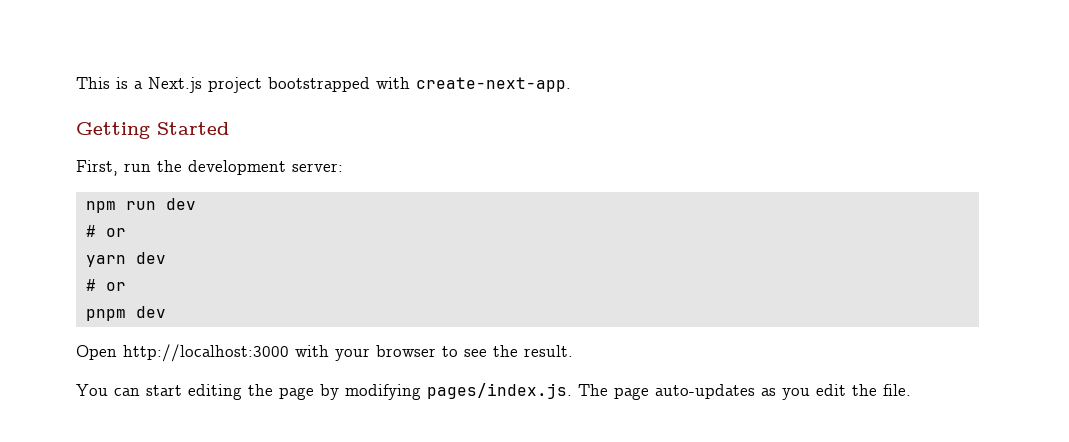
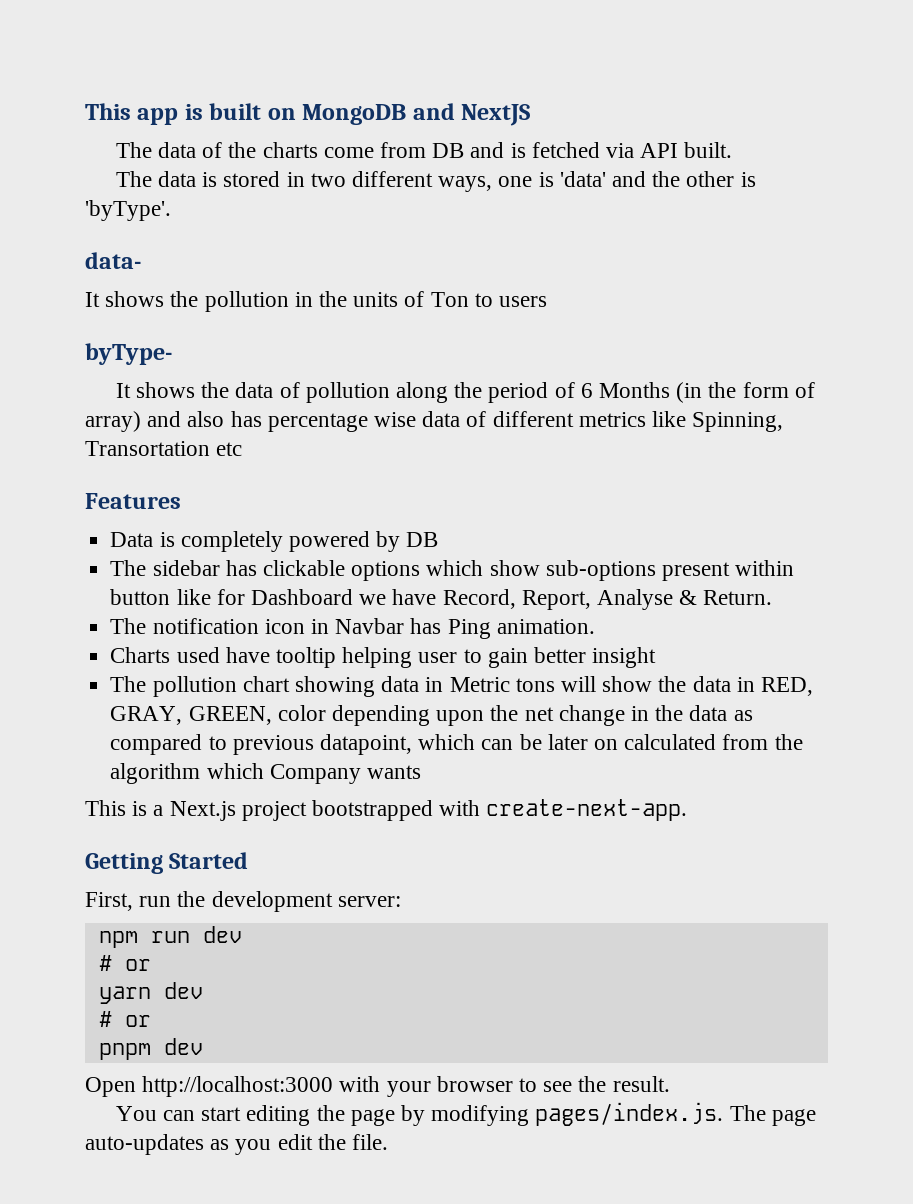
+ This app is built on MongoDB and NextJS
+ The data of the charts come from DB and is fetched via API built.
+ The data is stored in two different ways, one is 'data' and the other is 'byType'.
+ data-
+ It shows the pollution in the units of Ton to users
+ byType-
+ It shows the data of pollution along the period of 6 Months (in the form of array) and also has percentage wise data of different metrics like Spinning, Transortation etc
+ Features
+ Data is completely powered by DB
+ The sidebar has clickable options which show sub-options present within button like for Dashboard we have Record, Report, Analyse & Return.
+ The notification icon in Navbar has Ping animation.
+ Charts used have tooltip helping user to gain better insight
+ The pollution chart showing data in Metric tons will show the data in RED, GRAY, GREEN, color depending upon the net change in the data as compared to previous datapoint, which can be later on calculated from the algorithm which Company wants

